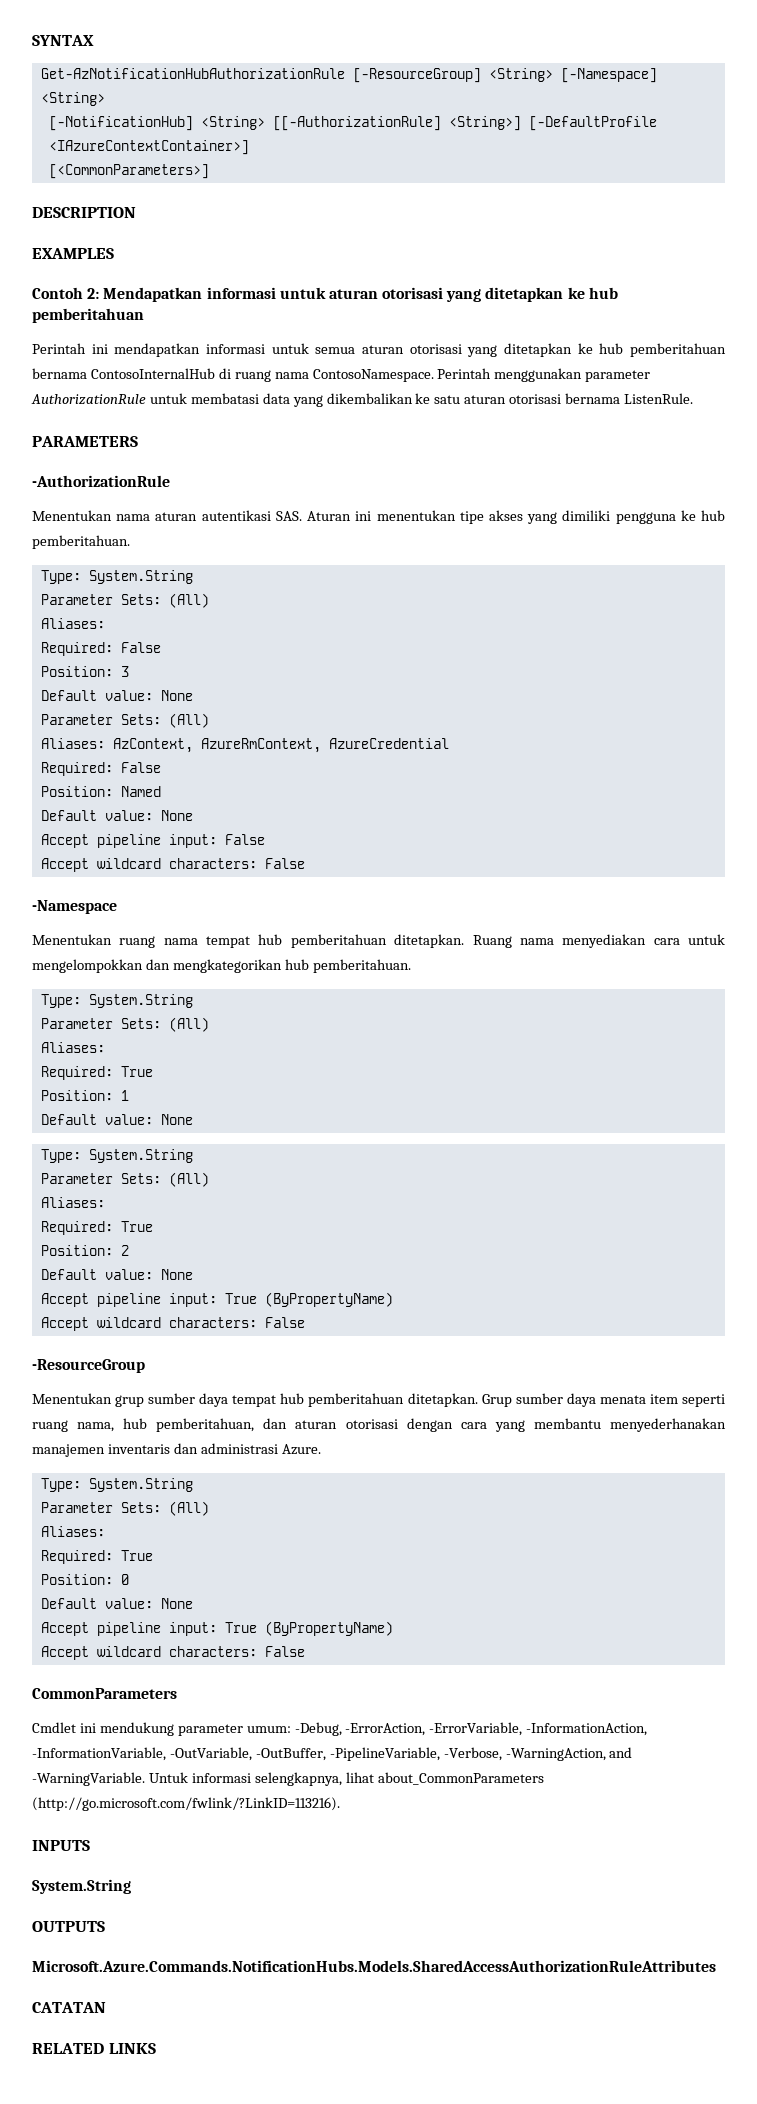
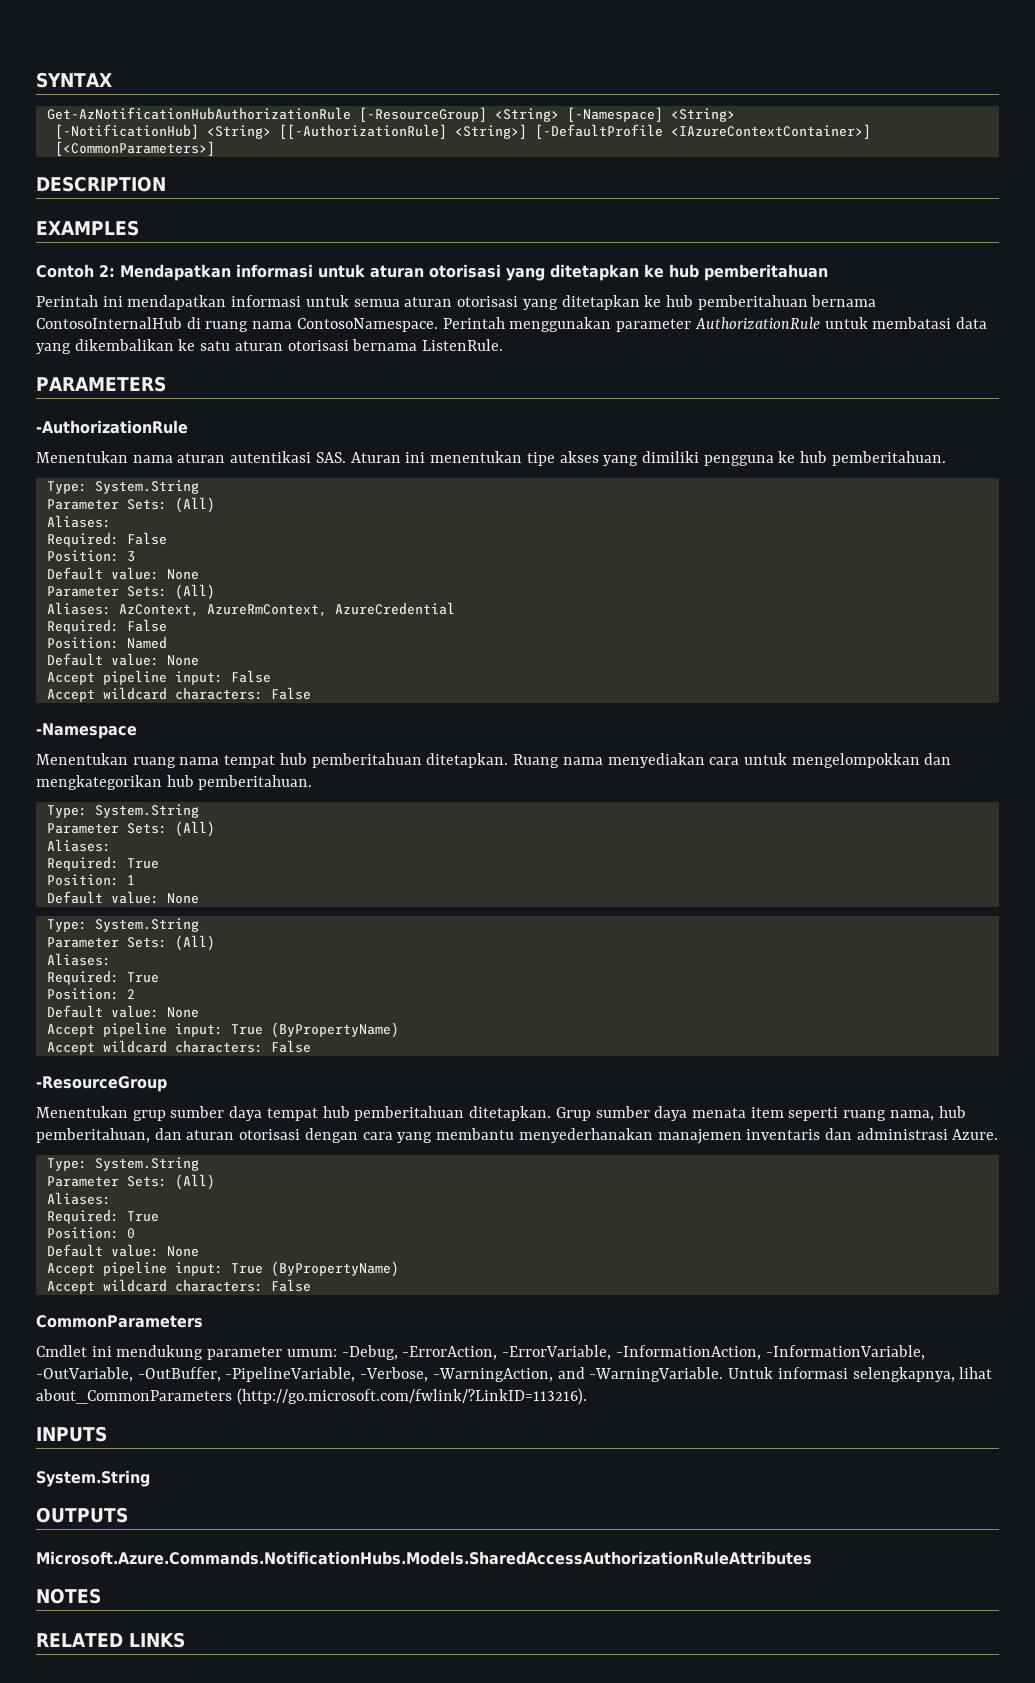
- CATATAN
+ NOTES

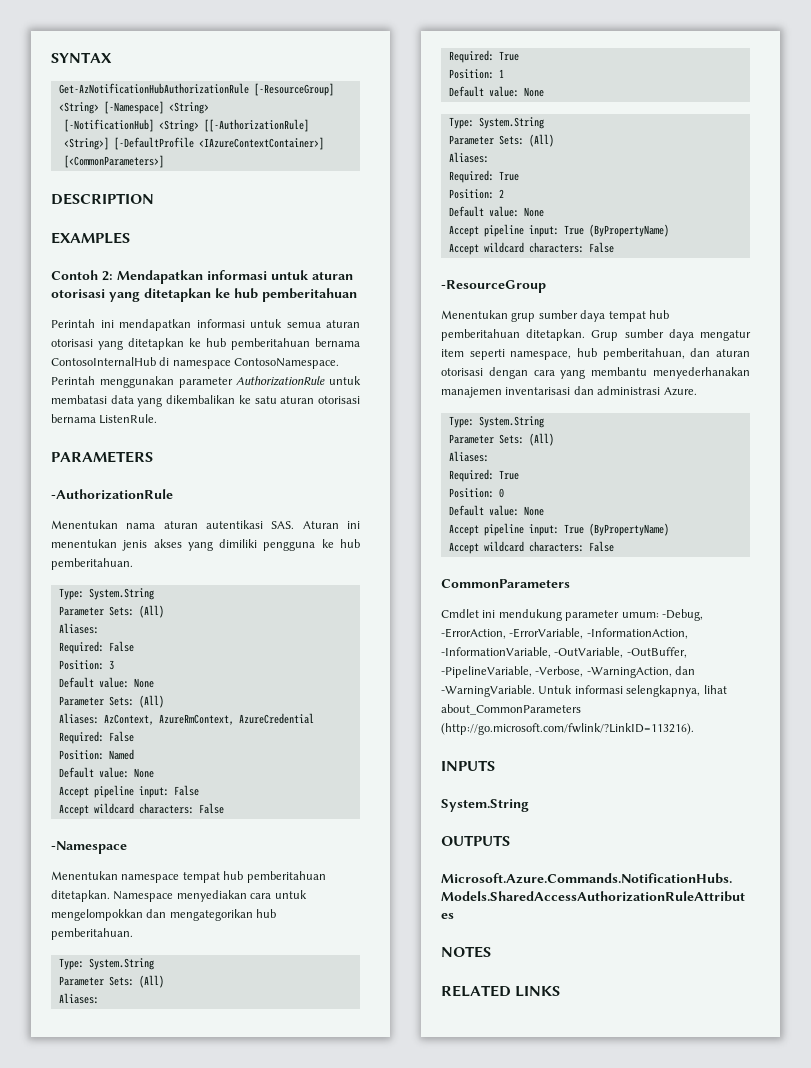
- Perintah ini mendapatkan informasi untuk semua aturan otorisasi yang ditetapkan ke hub pemberitahuan bernama ContosoInternalHub di ruang nama ContosoNamespace.
+ Perintah ini mendapatkan informasi untuk semua aturan otorisasi yang ditetapkan ke hub pemberitahuan bernama ContosoInternalHub di namespace ContosoNamespace.
- Menentukan nama aturan autentikasi SAS. Aturan ini menentukan tipe akses yang dimiliki pengguna ke hub pemberitahuan.
+ Menentukan nama aturan autentikasi SAS. Aturan ini menentukan jenis akses yang dimiliki pengguna ke hub pemberitahuan.
- Menentukan ruang nama tempat hub pemberitahuan ditetapkan. Ruang nama menyediakan cara untuk mengelompokkan dan mengkategorikan hub pemberitahuan.
+ Menentukan namespace tempat hub pemberitahuan ditetapkan. Namespace menyediakan cara untuk mengelompokkan dan mengategorikan hub pemberitahuan.
- Grup sumber daya menata item seperti ruang nama, hub pemberitahuan, dan aturan otorisasi dengan cara yang membantu menyederhanakan manajemen inventaris dan administrasi Azure.
+ Grup sumber daya mengatur item seperti namespace, hub pemberitahuan, dan aturan otorisasi dengan cara yang membantu menyederhanakan manajemen inventarisasi dan administrasi Azure.
- Cmdlet ini mendukung parameter umum: -Debug, -ErrorAction, -ErrorVariable, -InformationAction, -InformationVariable, -OutVariable, -OutBuffer, -PipelineVariable, -Verbose, -WarningAction, and -WarningVariable.
+ Cmdlet ini mendukung parameter umum: -Debug, -ErrorAction, -ErrorVariable, -InformationAction, -InformationVariable, -OutVariable, -OutBuffer, -PipelineVariable, -Verbose, -WarningAction, dan -WarningVariable.

